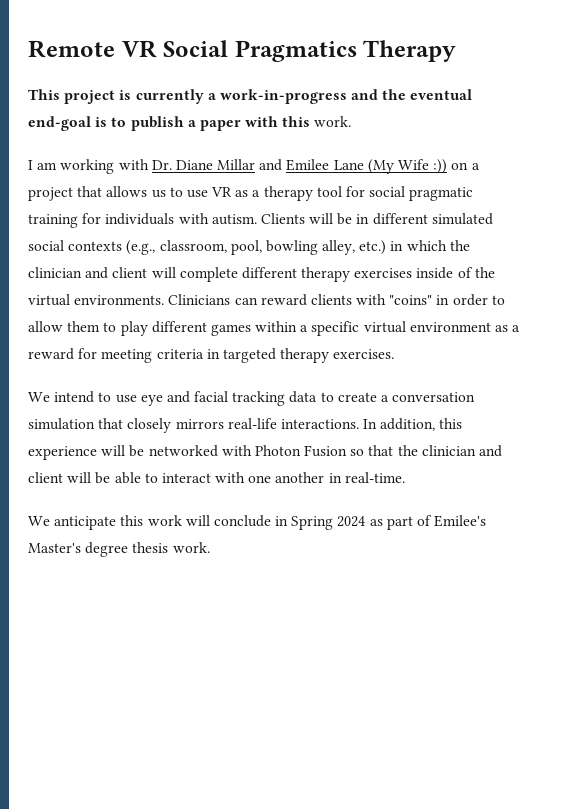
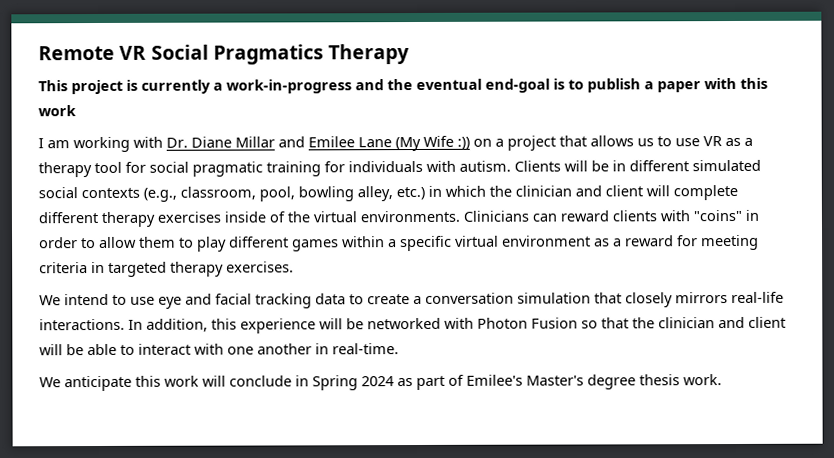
- This project is currently a work-in-progress and the eventual end-goal is to publish a paper with this work.
+ This project is currently a work-in-progress and the eventual end-goal is to publish a paper with this work

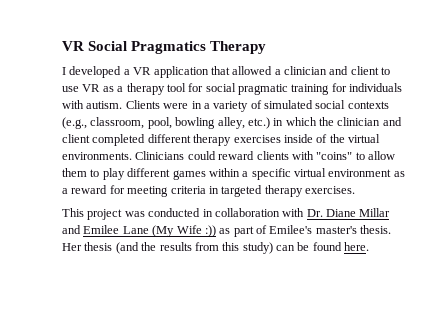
- Remote VR Social Pragmatics Therapy
+ VR Social Pragmatics Therapy
- This project is currently a work-in-progress and the eventual end-goal is to publish a paper with this work
- I am working with Dr. Diane Millar and Emilee Lane (My Wife :)) on a project that allows us to use VR as a therapy tool for social pragmatic training for individuals with autism.
+ I developed a VR application that allowed a clinician and client to use VR as a therapy tool for social pragmatic training for individuals with autism.
- Clients will be in different simulated social contexts (e.g., classroom, pool, bowling alley, etc.) in which the clinician and client will complete different therapy exercises inside of the virtual environments.
+ Clients were in a variety of simulated social contexts (e.g., classroom, pool, bowling alley, etc.) in which the clinician and client completed different therapy exercises inside of the virtual environments.
- Clinicians can reward clients with "coins" in order to allow them to play different games within a specific virtual environment as a reward for meeting criteria in targeted therapy exercises.
+ Clinicians could reward clients with "coins" to allow them to play different games within a specific virtual environment as a reward for meeting criteria in targeted therapy exercises.
- We intend to use eye and facial tracking data to create a conversation simulation that closely mirrors real-life interactions. In addition, this experience will be networked with Photon Fusion so that the clinician and client will be able to interact with one another in real-time.
- We anticipate this work will conclude in Spring 2024 as part of Emilee's Master's degree thesis work.
+ This project was conducted in collaboration with Dr. Diane Millar and Emilee Lane (My Wife :)) as part of Emilee's master's thesis. Her thesis (and the results from this study) can be found here.

